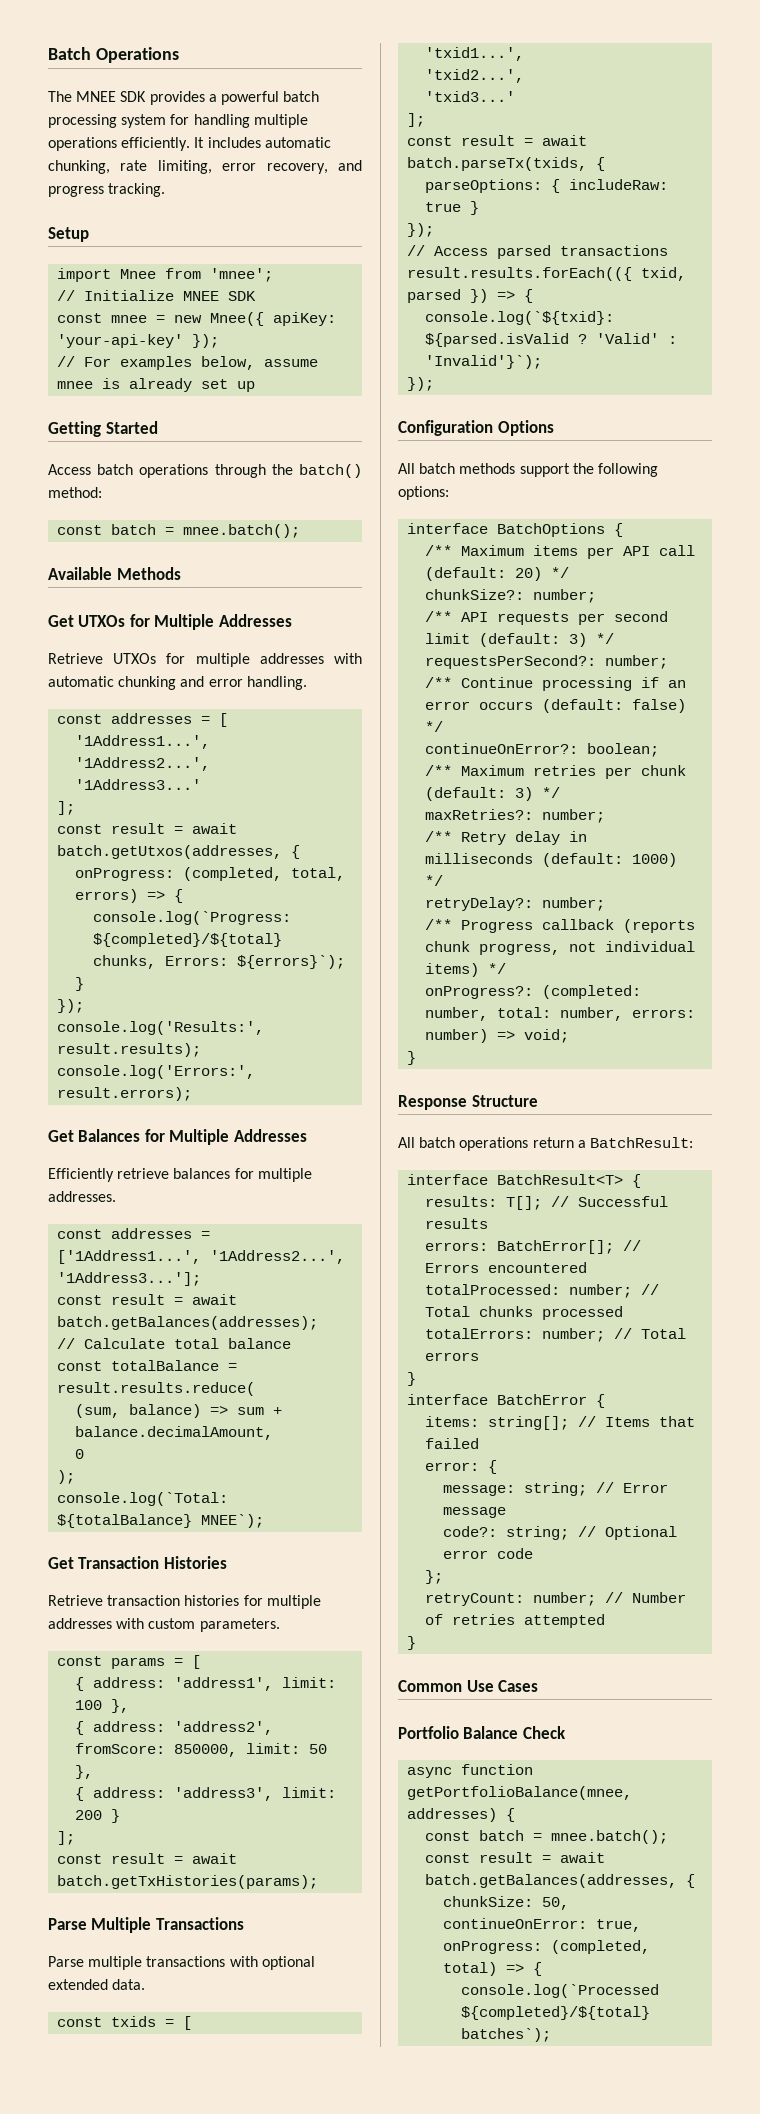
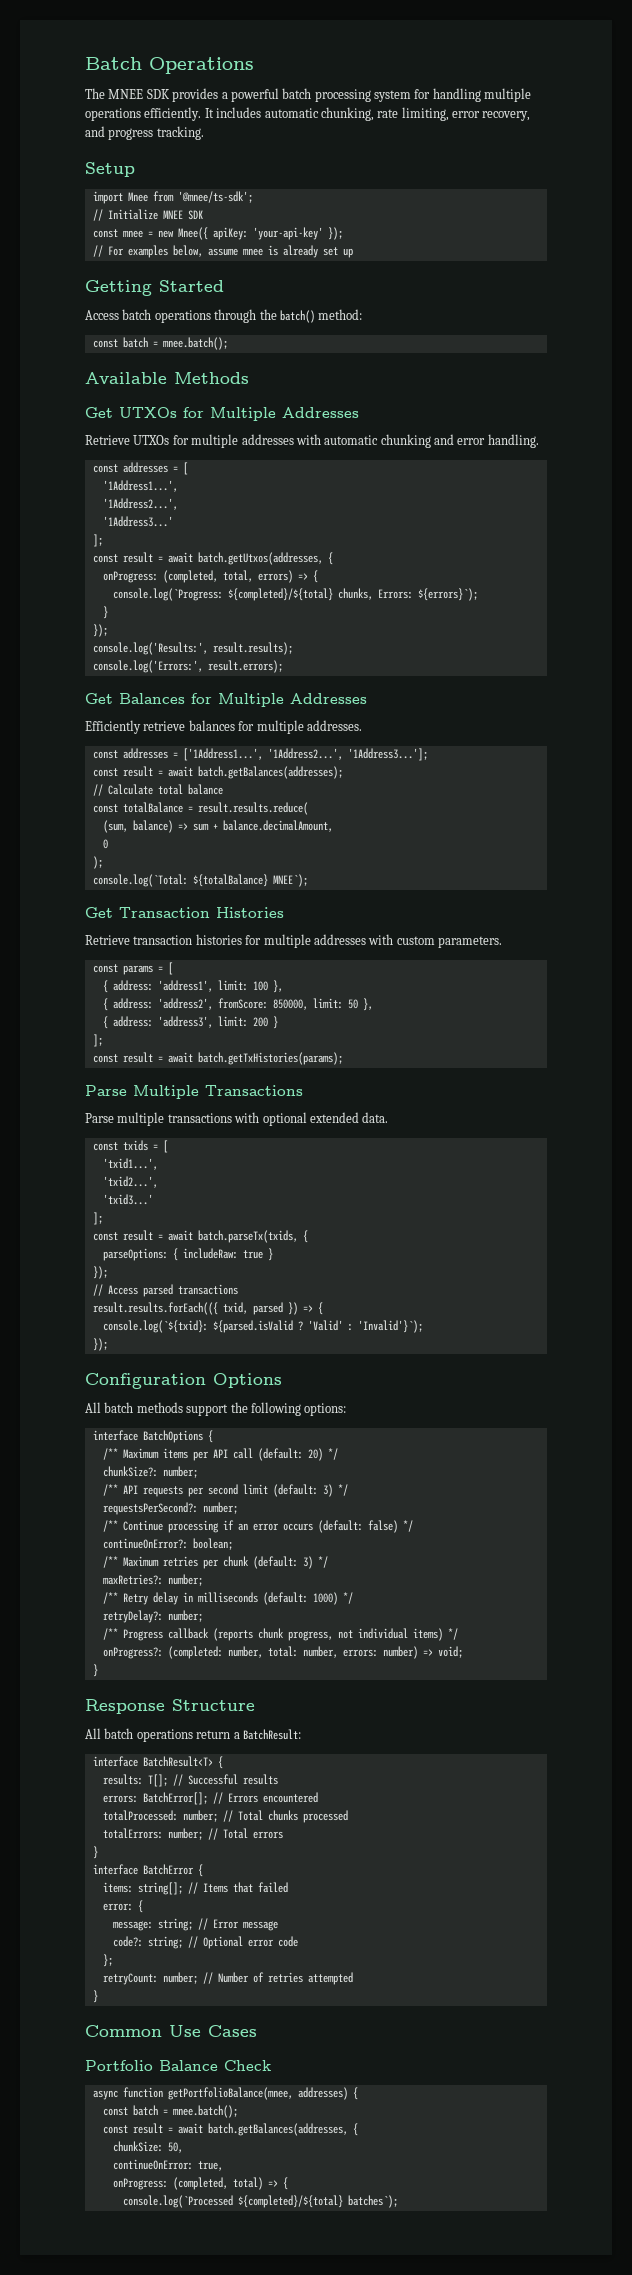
- import Mnee from 'mnee';
+ import Mnee from '@mnee/ts-sdk';

